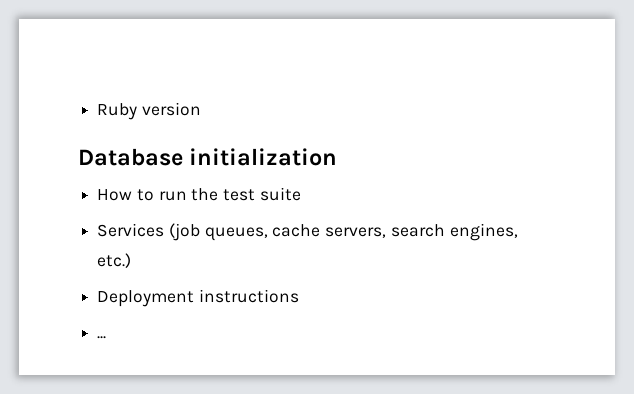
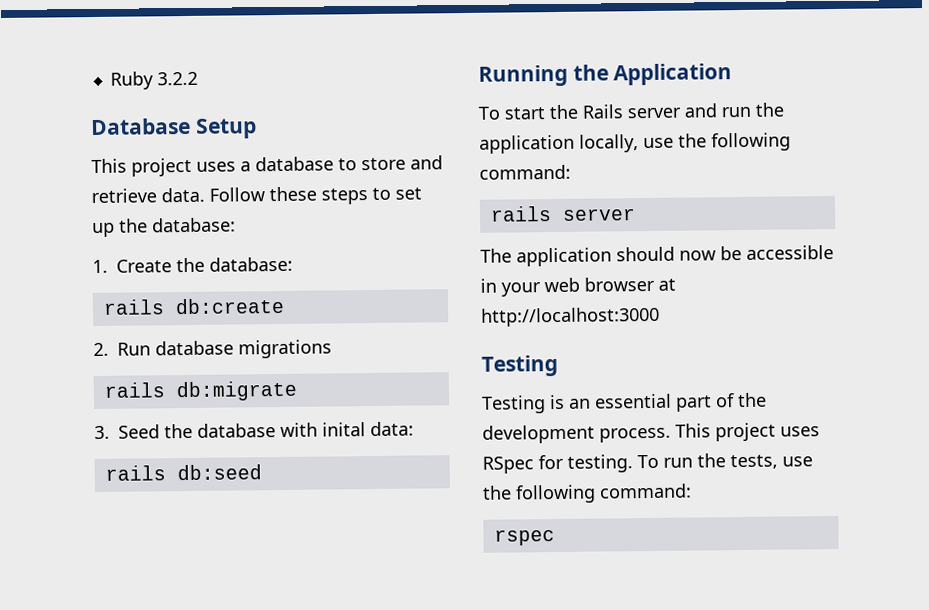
- Ruby version
+ Ruby 3.2.2
- Database initialization
- How to run the test suite
- Services (job queues, cache servers, search engines, etc.)
- Deployment instructions
- ...
+ Database Setup
+ This project uses a database to store and retrieve data. Follow these steps to set up the database:
+ 1. Create the database:
+ rails db:create
+ 2. Run database migrations
+ rails db:migrate
+ 3. Seed the database with inital data:
+ rails db:seed
+ Running the Application
+ To start the Rails server and run the application locally, use the following command:
+ rails server
+ The application should now be accessible in your web browser at http://localhost:3000
+ Testing
+ Testing is an essential part of the development process. This project uses RSpec for testing. To run the tests, use the following command:
+ rspec

